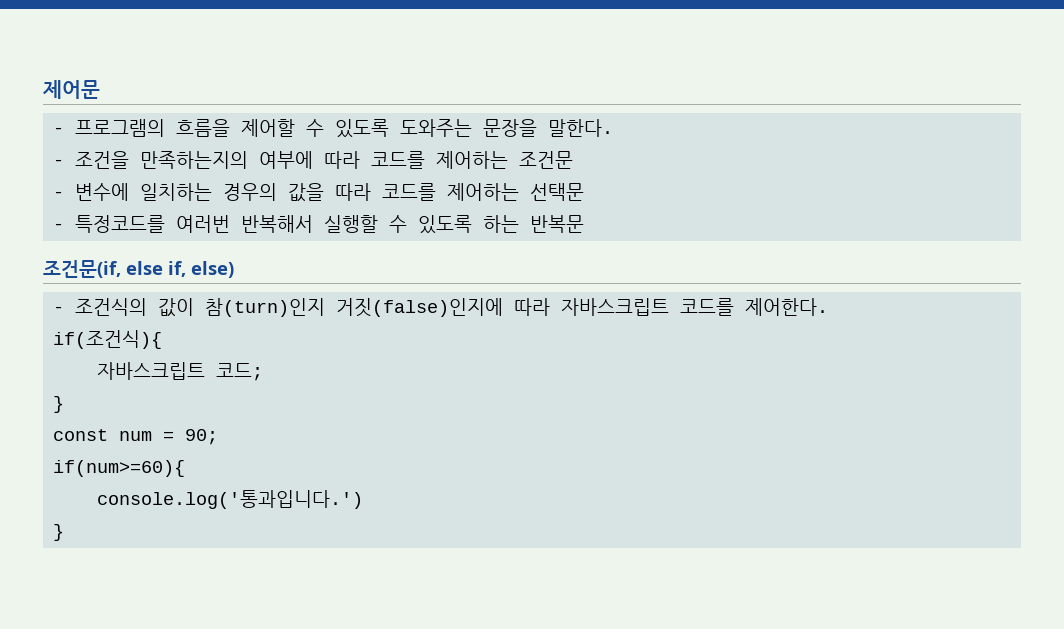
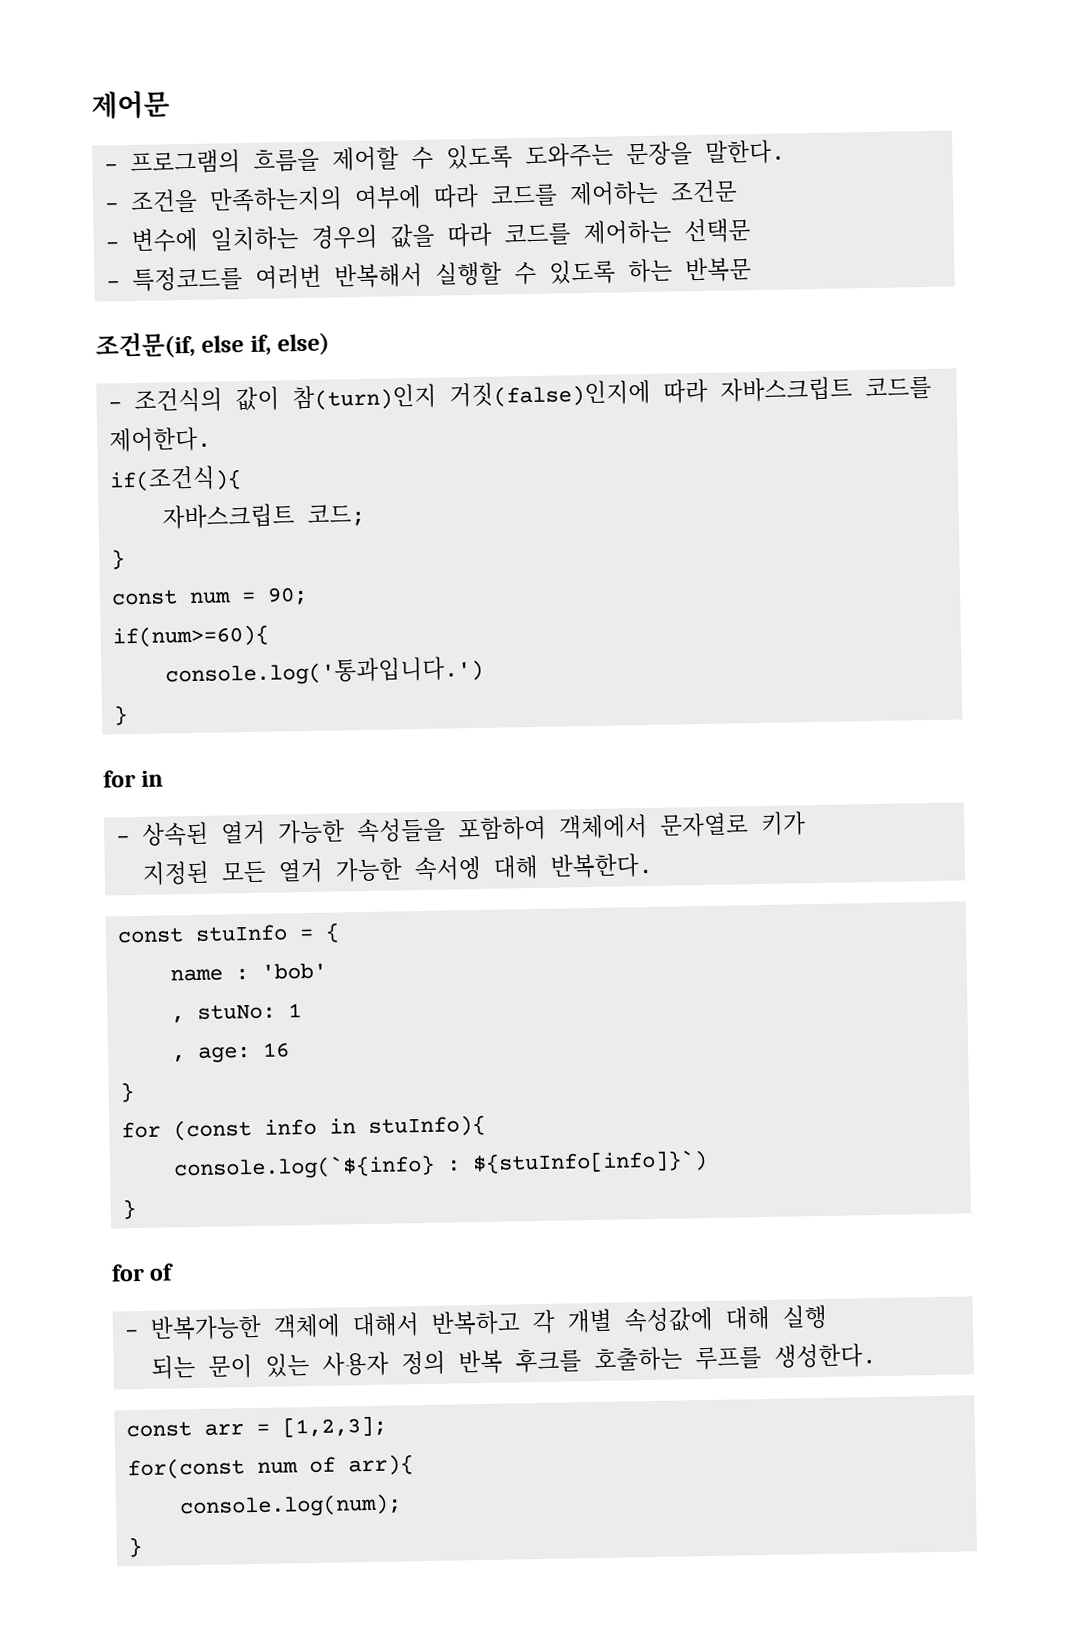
+ for in
+ - 상속된 열거 가능한 속성들을 포함하여 객체에서 문자열로 키가
+ 지정된 모든 열거 가능한 속서엥 대해 반복한다.
+ const stuInfo = {
+ name : 'bob'
+ , stuNo: 1
+ , age: 16
+ }
+ for (const info in stuInfo){
+ console.log(`${info} : ${stuInfo[info]}`)
+ }
+ for of
+ - 반복가능한 객체에 대해서 반복하고 각 개별 속성값에 대해 실행
+ 되는 문이 있는 사용자 정의 반복 후크를 호출하는 루프를 생성한다.
+ const arr = [1,2,3];
+ for(const num of arr){
+ console.log(num);
+ }

